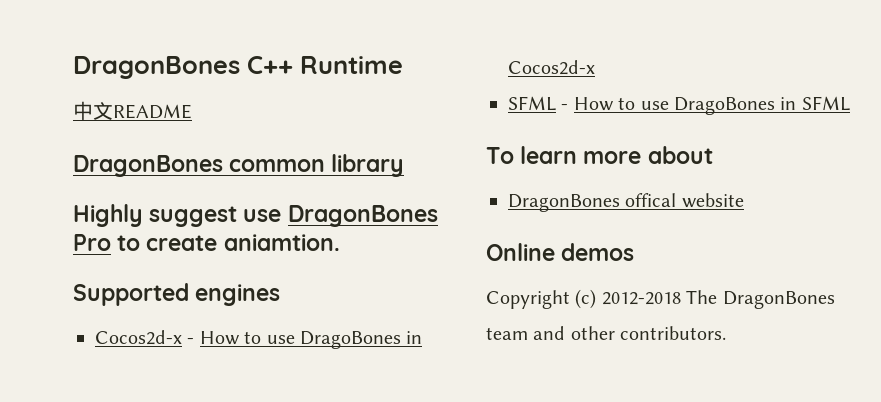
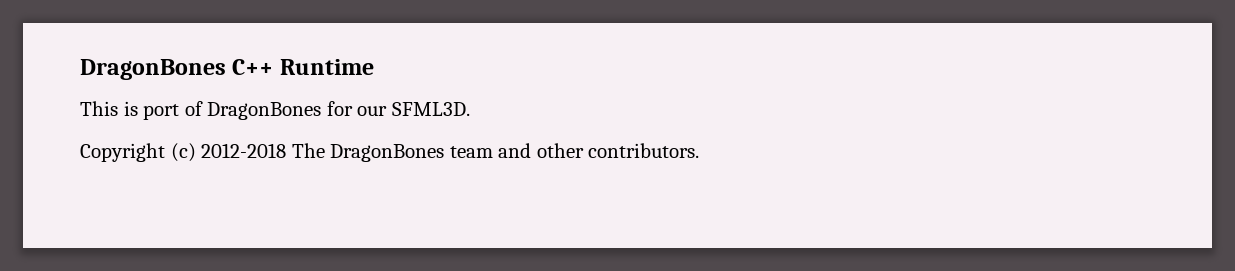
- 中文README
- DragonBones common library
- Highly suggest use DragonBones Pro to create aniamtion.
- Supported engines
- Cocos2d-x - How to use DragoBones in Cocos2d-x
- SFML - How to use DragoBones in SFML
- To learn more about
- DragonBones offical website
- Online demos
+ This is port of DragonBones for our SFML3D.

